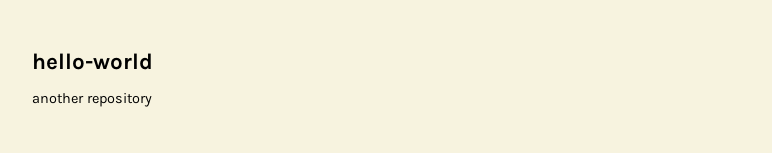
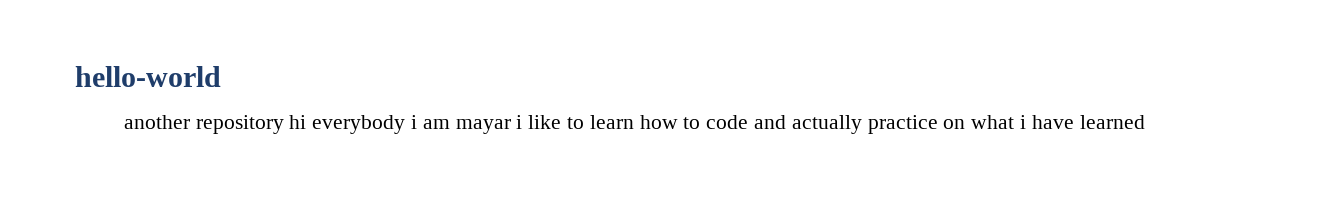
- another repository
+ another repository hi everybody i am mayar i like to learn how to code and actually practice on what i have learned

